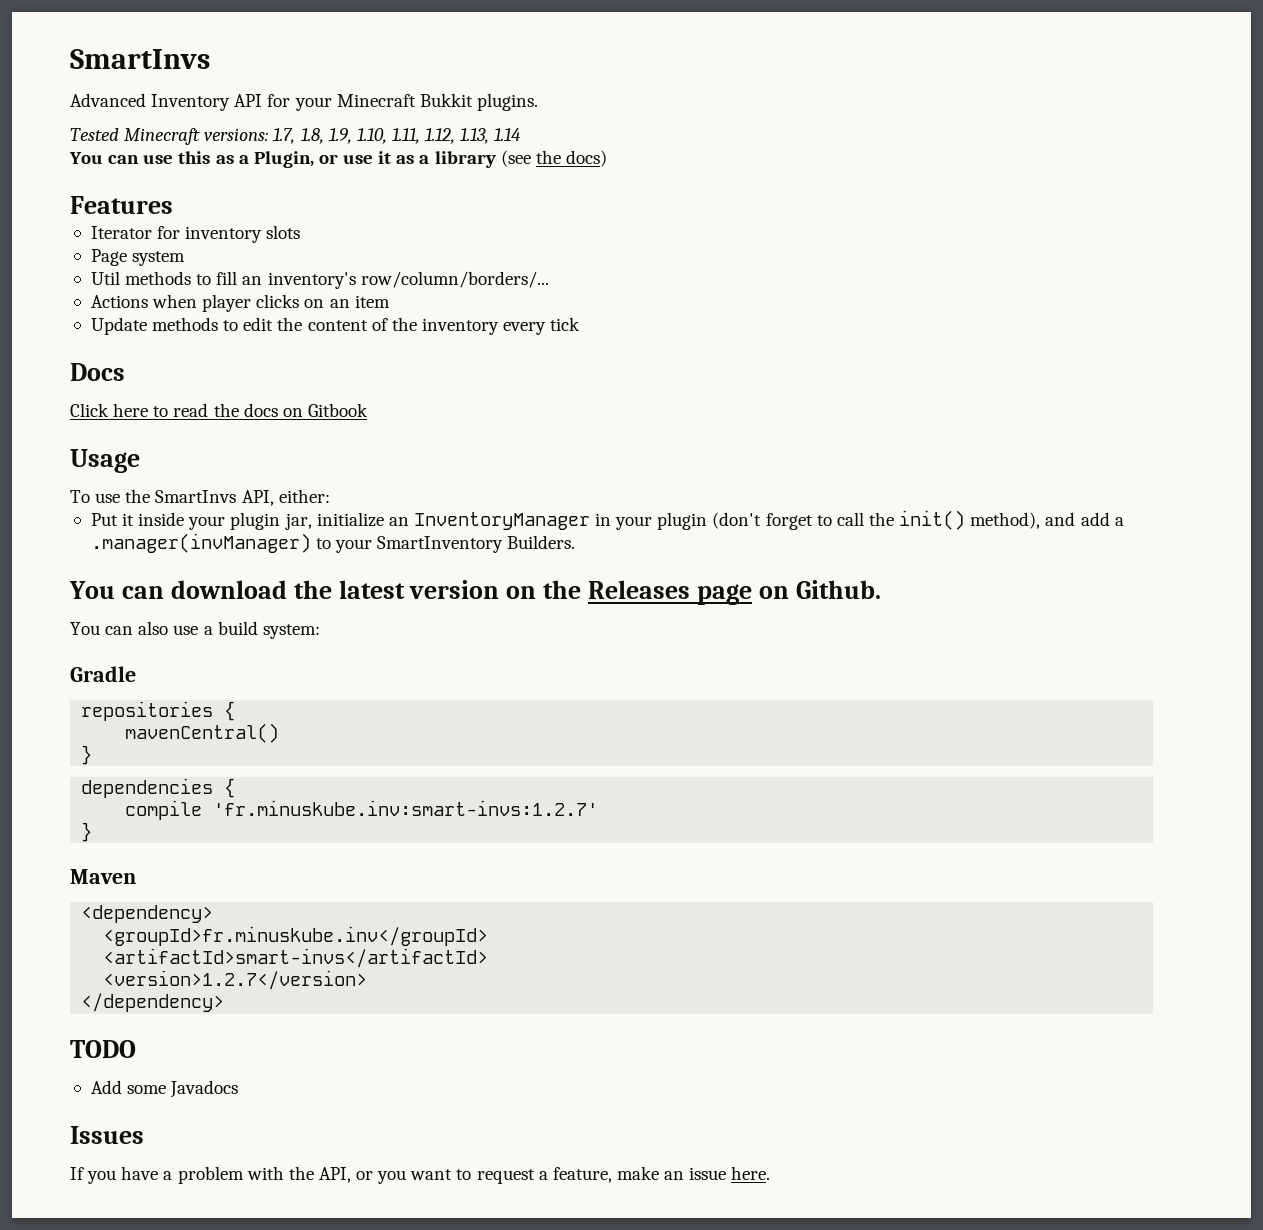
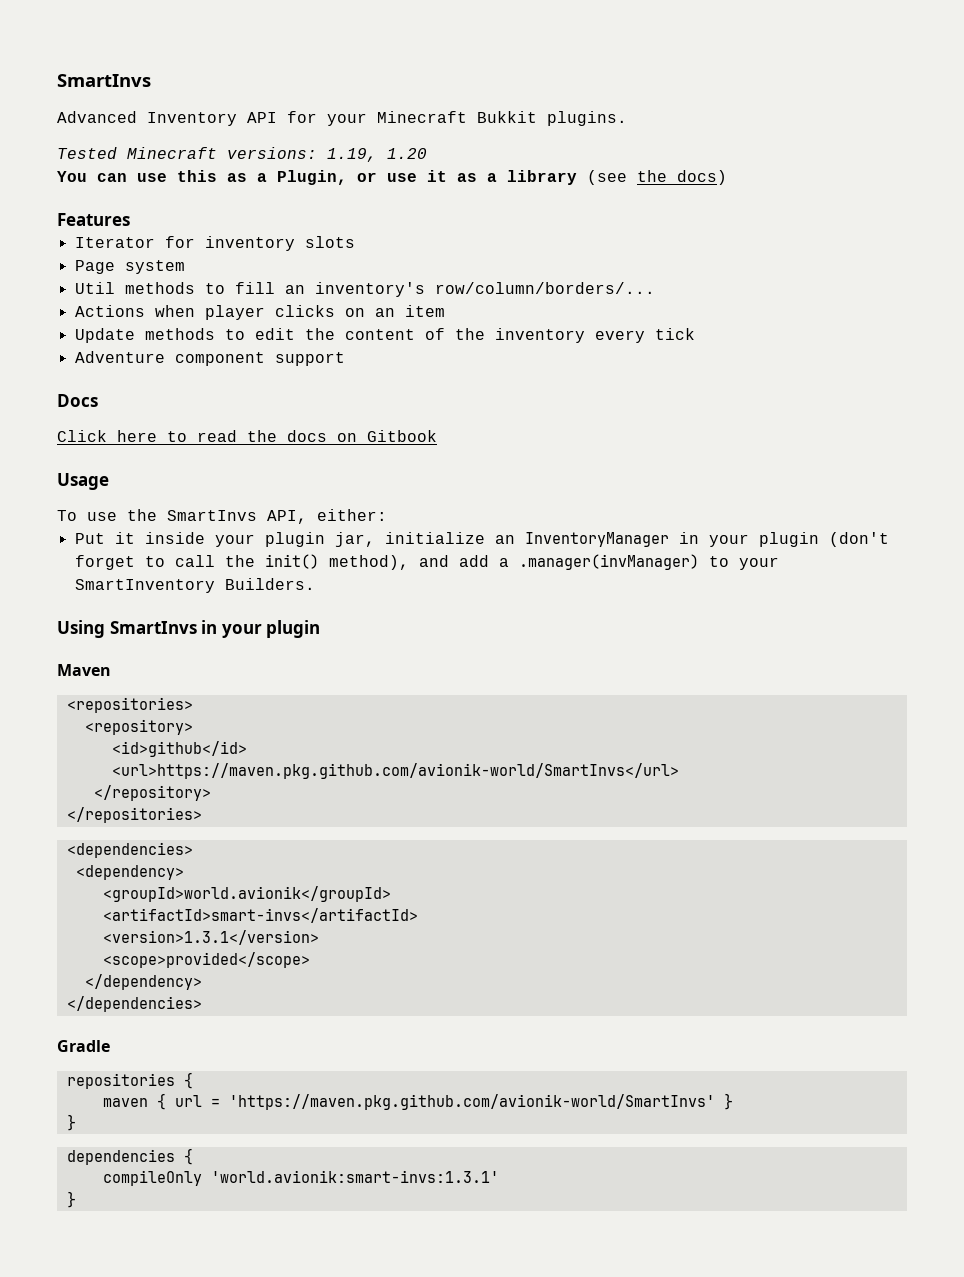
- Tested Minecraft versions: 1.7, 1.8, 1.9, 1.10, 1.11, 1.12, 1.13, 1.14
+ Tested Minecraft versions: 1.19, 1.20
+ Adventure component support
- You can download the latest version on the Releases page on Github.
- You can also use a build system:
+ Using SmartInvs in your plugin
+ Maven
+ <repositories>
+ <repository>
+ <id>github</id>
+ <url>https://maven.pkg.github.com/avionik-world/SmartInvs</url>
+ </repository>
+ </repositories>
+ <dependencies>
+ <dependency>
+ <groupId>world.avionik</groupId>
+ <artifactId>smart-invs</artifactId>
+ <version>1.3.1</version>
+ <scope>provided</scope>
+ </dependency>
+ </dependencies>
  Gradle
  repositories {
- mavenCentral()
+ maven { url = 'https://maven.pkg.github.com/avionik-world/SmartInvs' }
- compile 'fr.minuskube.inv:smart-invs:1.2.7'
+ compileOnly 'world.avionik:smart-invs:1.3.1'
  }
- Maven
- <dependency>
- <groupId>fr.minuskube.inv</groupId>
- <artifactId>smart-invs</artifactId>
- <version>1.2.7</version>
- </dependency>
- TODO
- Add some Javadocs
- Issues
- If you have a problem with the API, or you want to request a feature, make an issue here.

